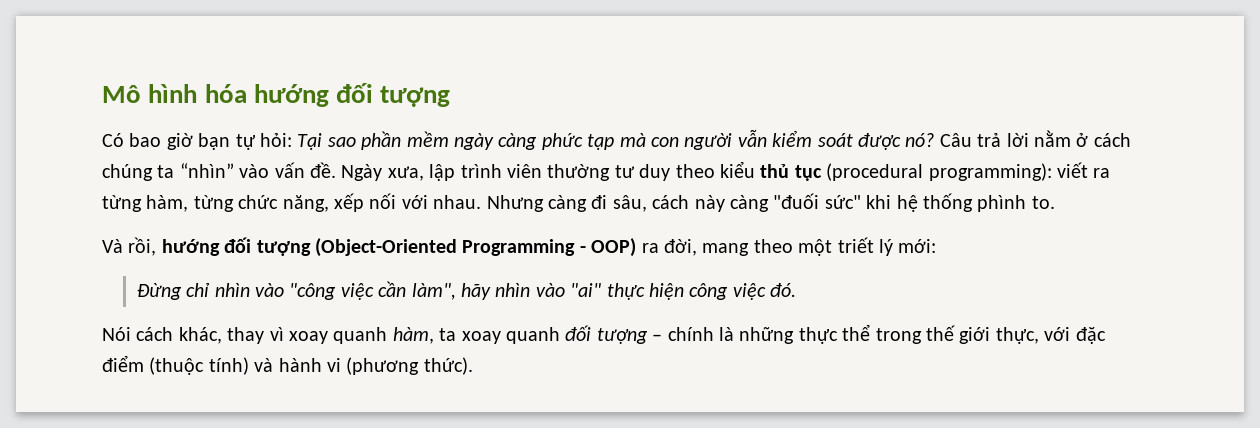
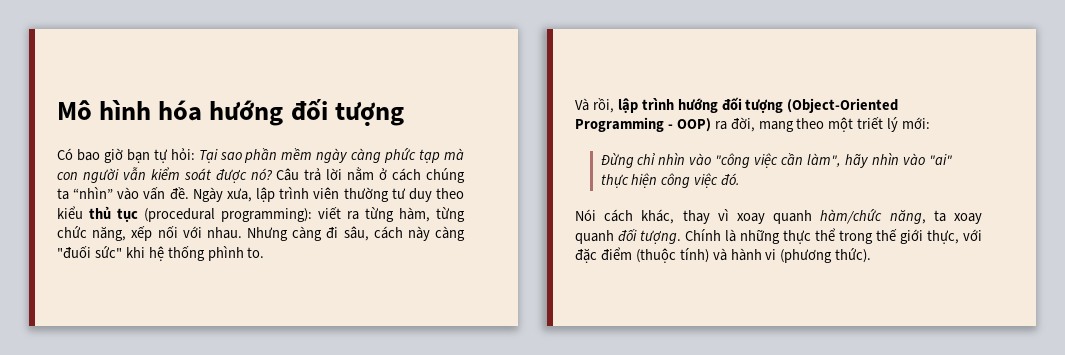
- Và rồi, hướng đối tượng (Object-Oriented Programming - OOP) ra đời, mang theo một triết lý mới:
+ Và rồi, lập trình hướng đối tượng (Object-Oriented Programming - OOP) ra đời, mang theo một triết lý mới:
- Nói cách khác, thay vì xoay quanh hàm, ta xoay quanh đối tượng – chính là những thực thể trong thế giới thực, với đặc điểm (thuộc tính) và hành vi (phương thức).
+ Nói cách khác, thay vì xoay quanh hàm/chức năng, ta xoay quanh đối tượng. Chính là những thực thể trong thế giới thực, với đặc điểm (thuộc tính) và hành vi (phương thức).

